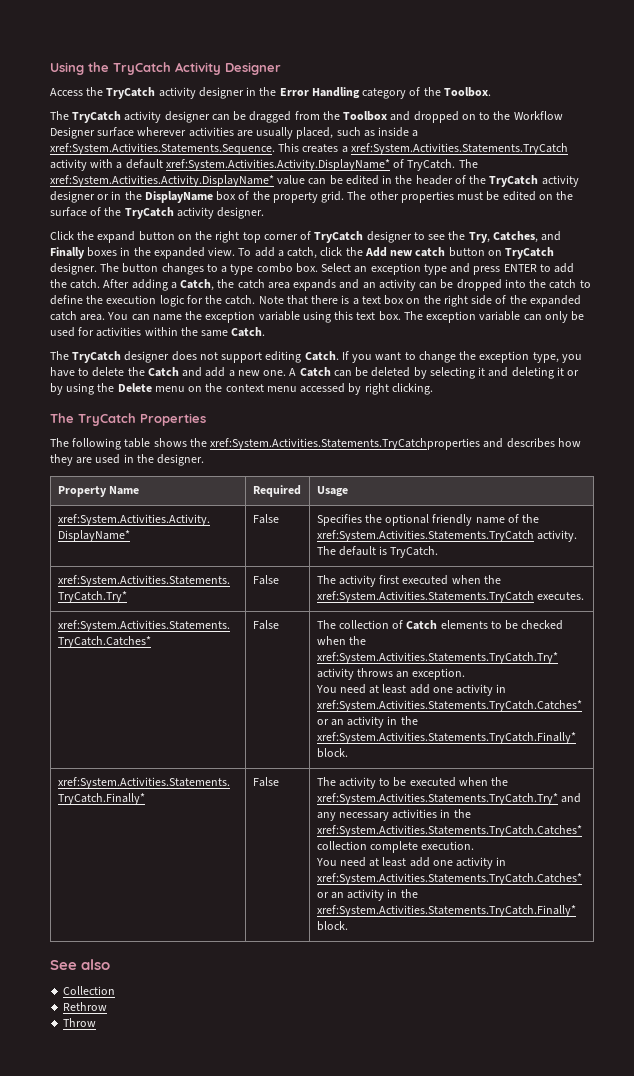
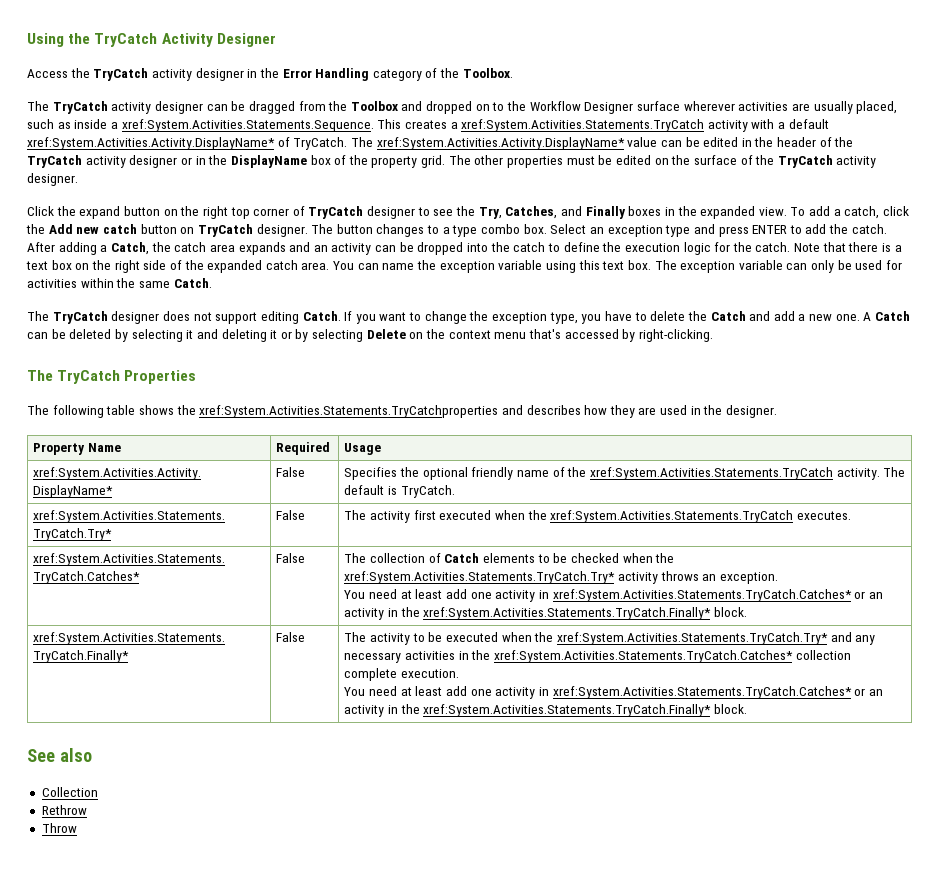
- A Catch can be deleted by selecting it and deleting it or by using the Delete menu on the context menu accessed by right clicking.
+ A Catch can be deleted by selecting it and deleting it or by selecting Delete on the context menu that's accessed by right-clicking.

